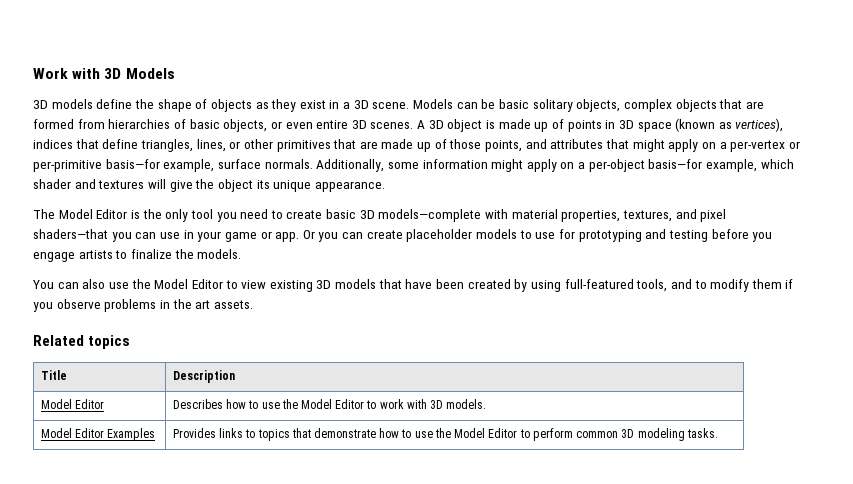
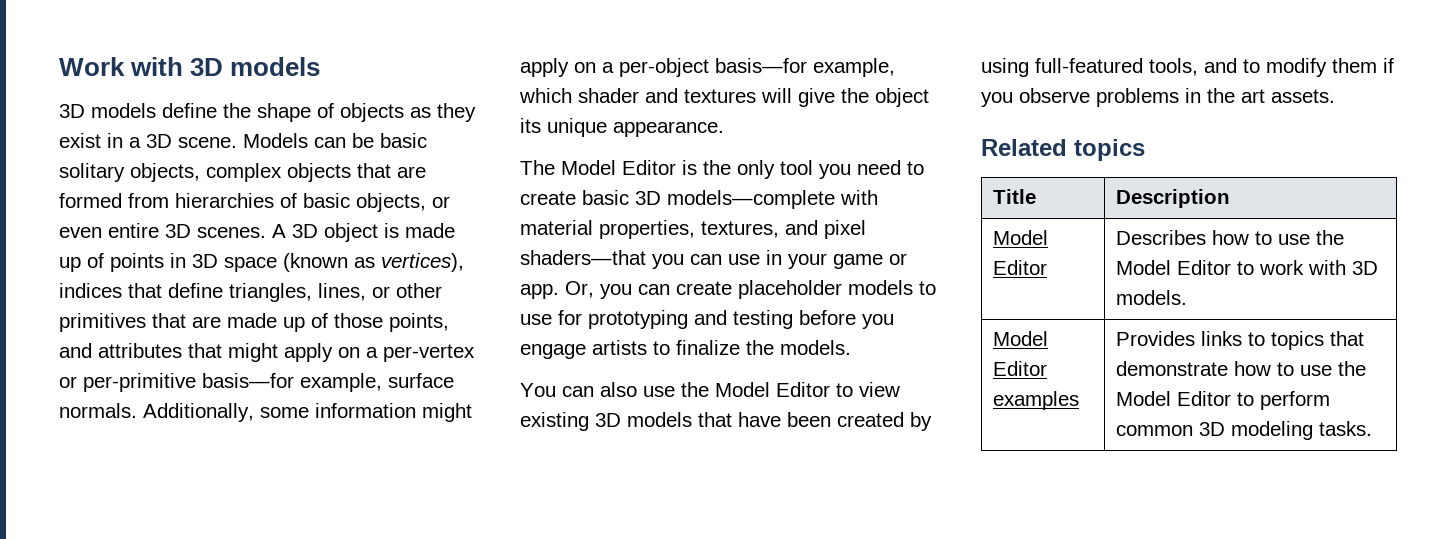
- Work with 3D Models
+ Work with 3D models
- Or you can create placeholder models to use for prototyping and testing before you engage artists to finalize the models.
+ Or, you can create placeholder models to use for prototyping and testing before you engage artists to finalize the models.
- Model Editor Examples | Provides links to topics that demonstrate how to use the Model Editor to perform common 3D modeling tasks.
+ Model Editor examples | Provides links to topics that demonstrate how to use the Model Editor to perform common 3D modeling tasks.

